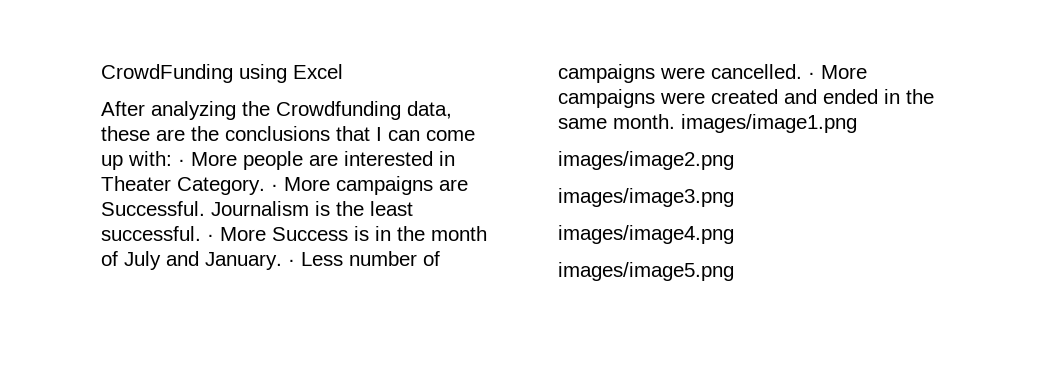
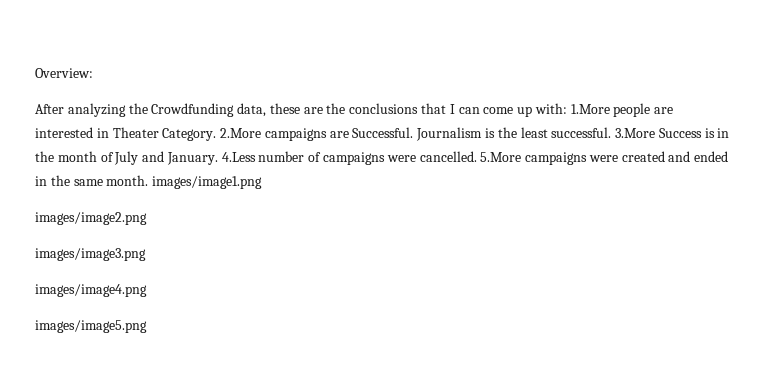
- CrowdFunding using Excel
+ Overview:
- After analyzing the Crowdfunding data, these are the conclusions that I can come up with: · More people are interested in Theater Category.
+ After analyzing the Crowdfunding data, these are the conclusions that I can come up with: 1.More people are interested in Theater Category.
- · More campaigns are Successful.
+ 2.More campaigns are Successful.
- · More Success is in the month of July and January.
+ 3.More Success is in the month of July and January.
- · Less number of campaigns were cancelled.
+ 4.Less number of campaigns were cancelled.
- · More campaigns were created and ended in the same month. images/image1.png
+ 5.More campaigns were created and ended in the same month. images/image1.png

